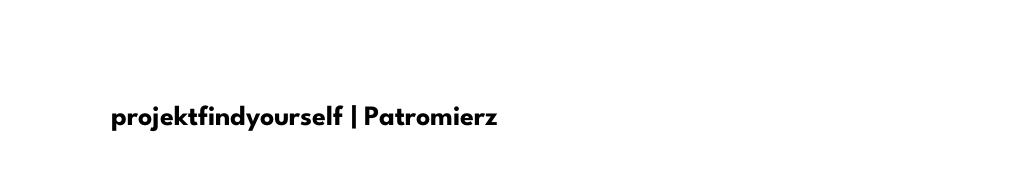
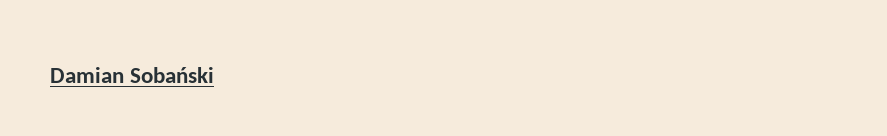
- projektfindyourself | Patromierz
+ Damian Sobański

